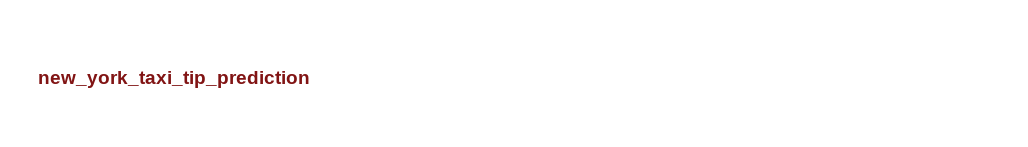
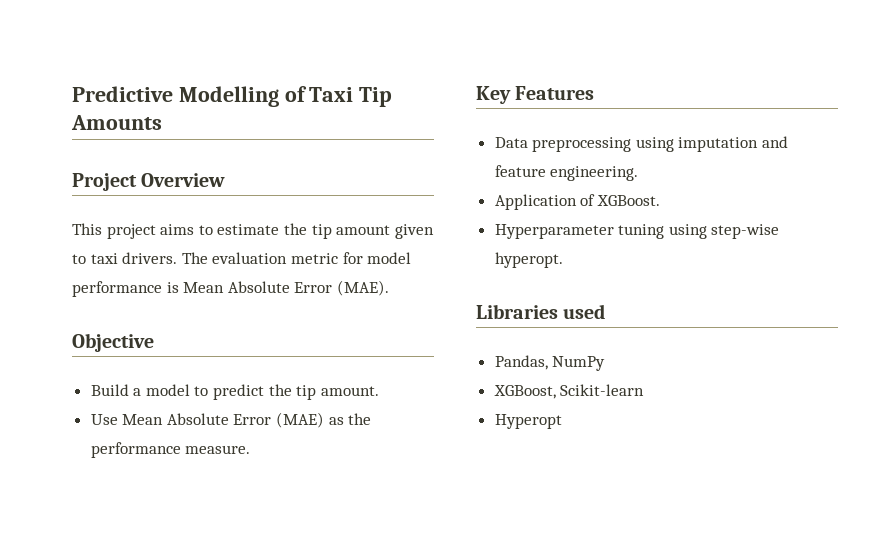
- new_york_taxi_tip_prediction
+ Predictive Modelling of Taxi Tip Amounts
+ Project Overview
+ This project aims to estimate the tip amount given to taxi drivers. The evaluation metric for model performance is Mean Absolute Error (MAE).
+ Objective
+ Build a model to predict the tip amount.
+ Use Mean Absolute Error (MAE) as the performance measure.
+ Key Features
+ Data preprocessing using imputation and feature engineering.
+ Application of XGBoost.
+ Hyperparameter tuning using step-wise hyperopt.
+ Libraries used
+ Pandas, NumPy
+ XGBoost, Scikit-learn
+ Hyperopt

